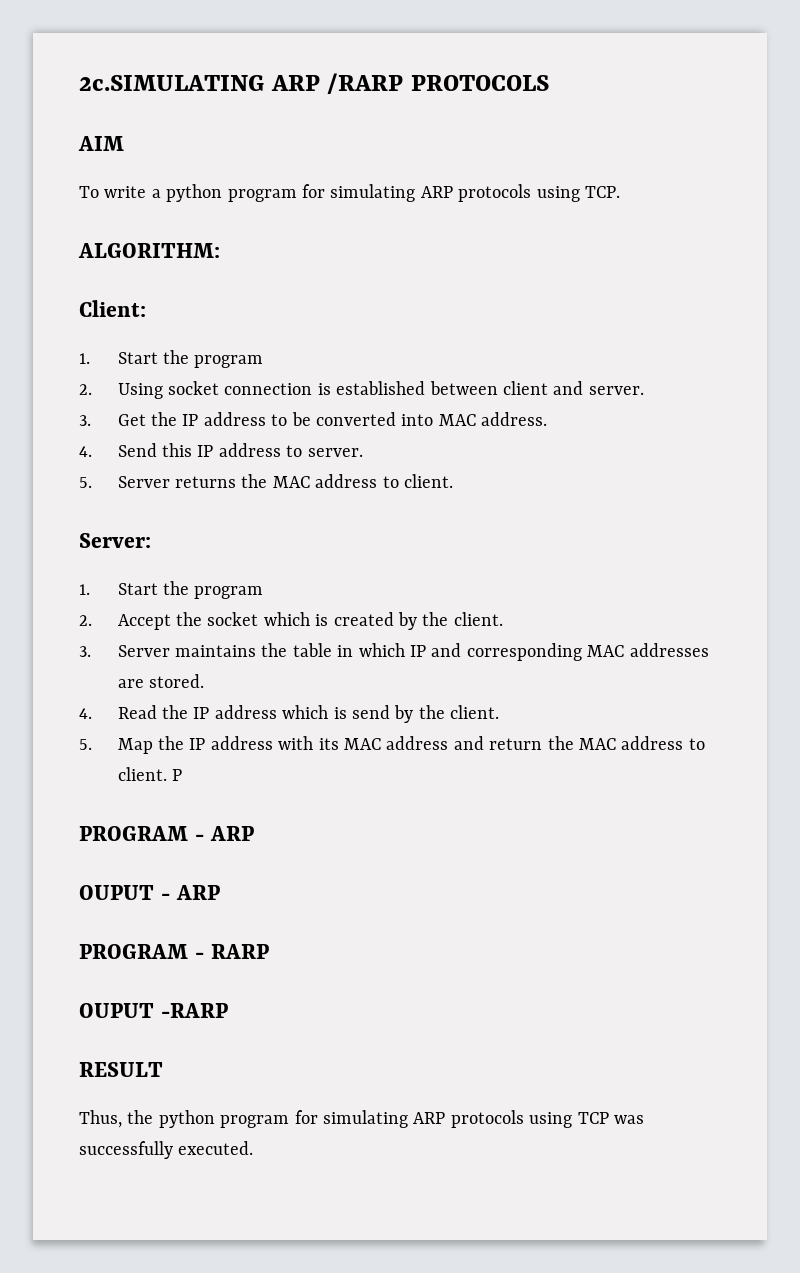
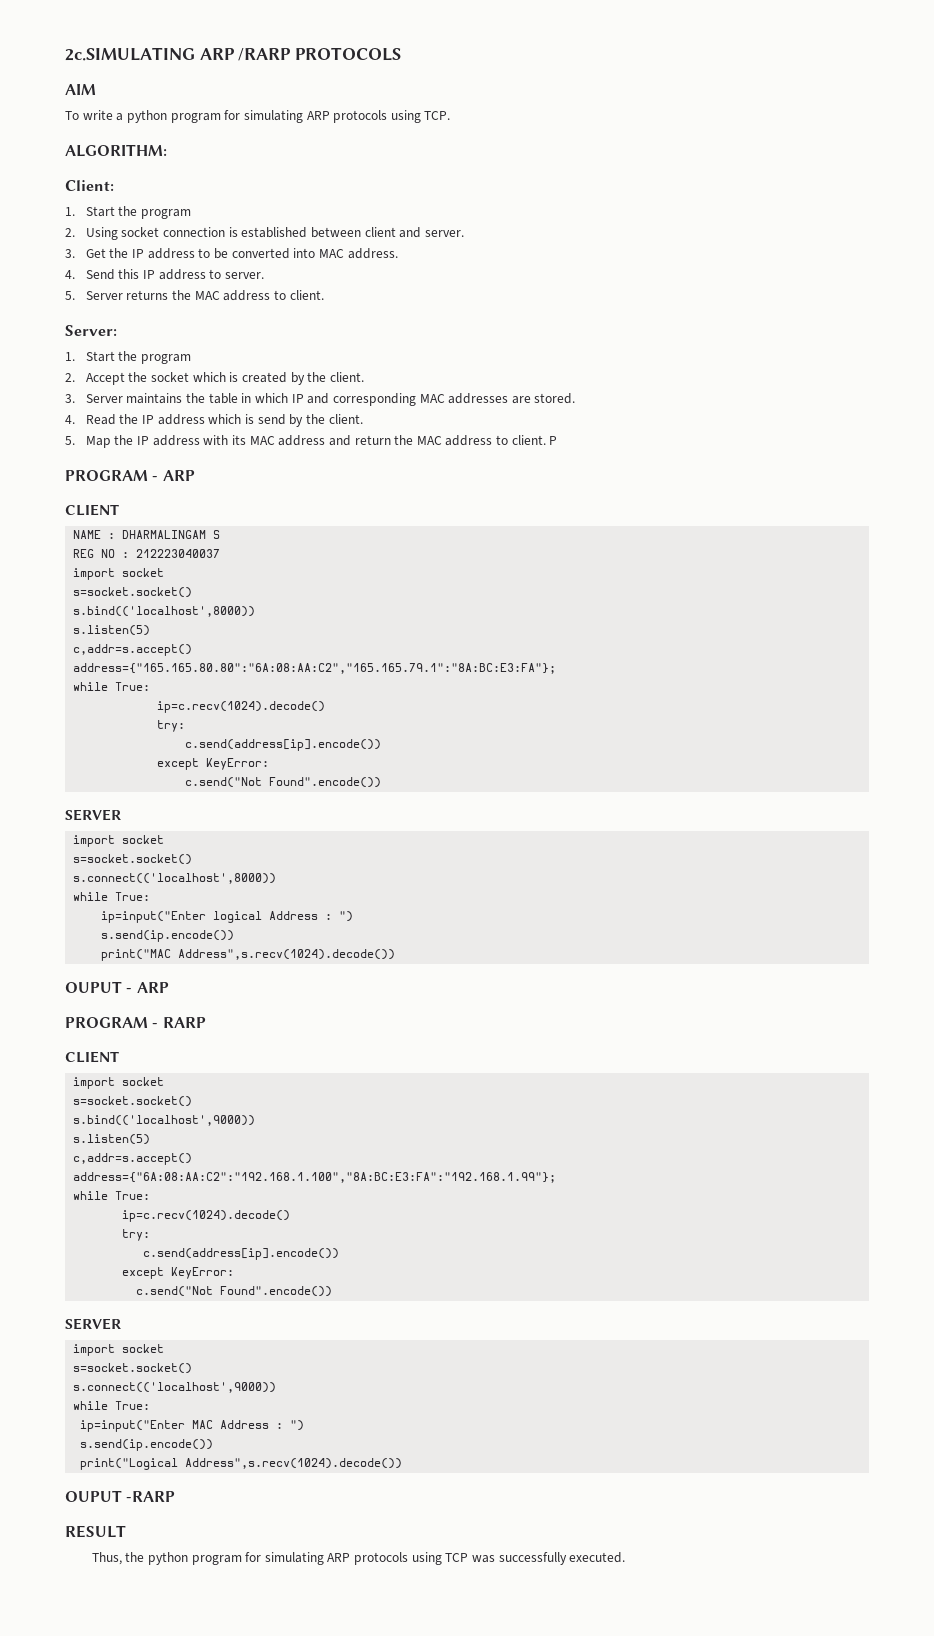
  PROGRAM - ARP
+ CLIENT
+ NAME : DHARMALINGAM S
+ REG NO : 212223040037
+ import socket
+ s=socket.socket()
+ s.bind(('localhost',8000))
+ s.listen(5)
+ c,addr=s.accept()
+ address={"165.165.80.80":"6A:08:AA:C2","165.165.79.1":"8A:BC:E3:FA"};
+ while True:
+ ip=c.recv(1024).decode()
+ try:
+ c.send(address[ip].encode())
+ except KeyError:
+ c.send("Not Found".encode())
+ SERVER
+ import socket
+ s=socket.socket()
+ s.connect(('localhost',8000))
+ while True:
+ ip=input("Enter logical Address : ")
+ s.send(ip.encode())
+ print("MAC Address",s.recv(1024).decode())
  PROGRAM - RARP
+ CLIENT
+ import socket
+ s=socket.socket()
+ s.bind(('localhost',9000))
+ s.listen(5)
+ c,addr=s.accept()
+ address={"6A:08:AA:C2":"192.168.1.100","8A:BC:E3:FA":"192.168.1.99"};
+ while True:
+ ip=c.recv(1024).decode()
+ try:
+ c.send(address[ip].encode())
+ except KeyError:
+ c.send("Not Found".encode())
+ SERVER
+ import socket
+ s=socket.socket()
+ s.connect(('localhost',9000))
+ while True:
+ ip=input("Enter MAC Address : ")
+ s.send(ip.encode())
+ print("Logical Address",s.recv(1024).decode())

